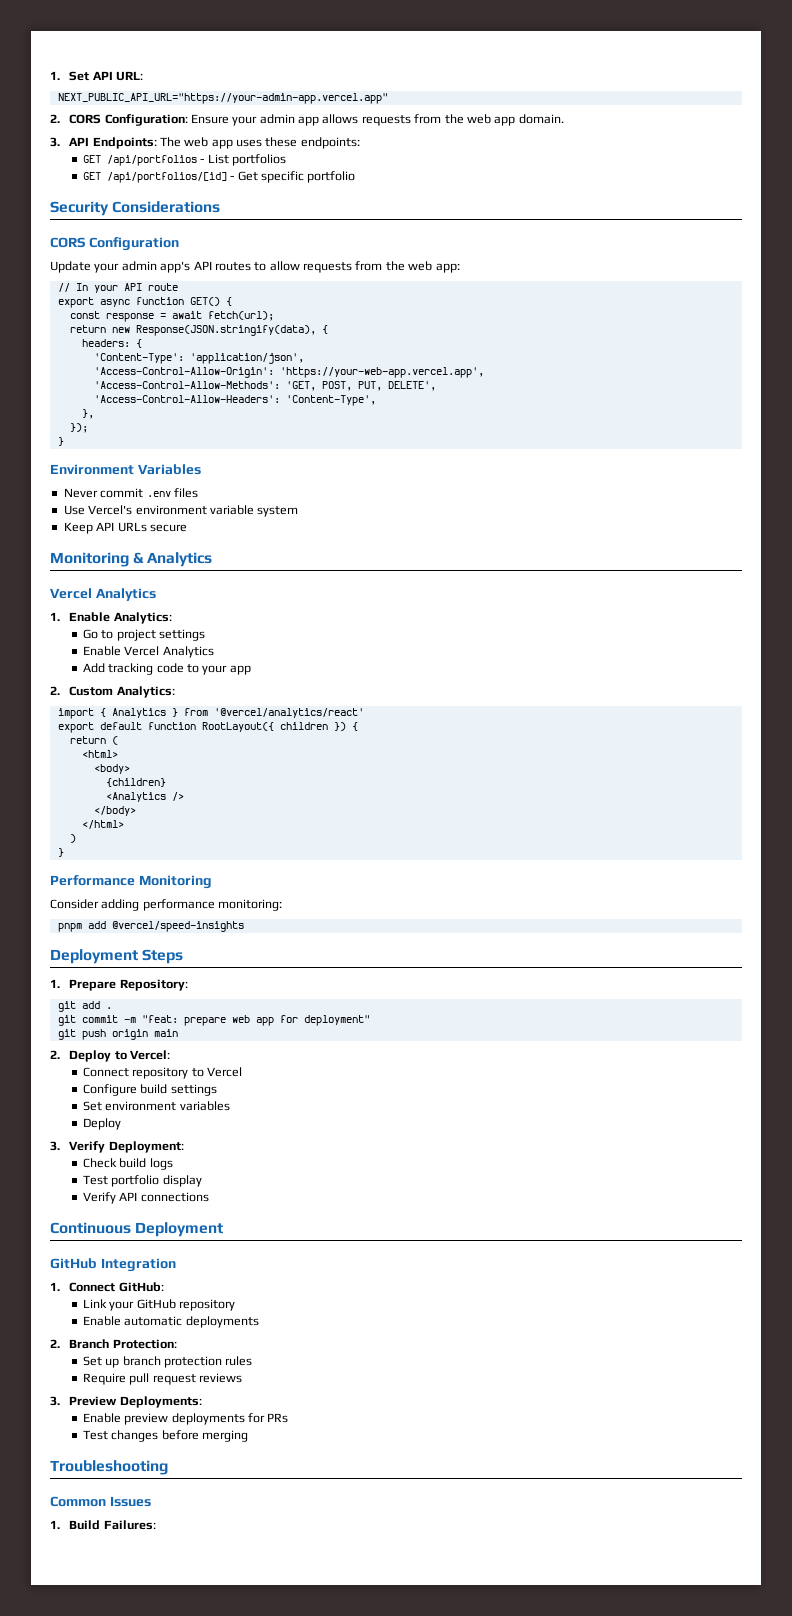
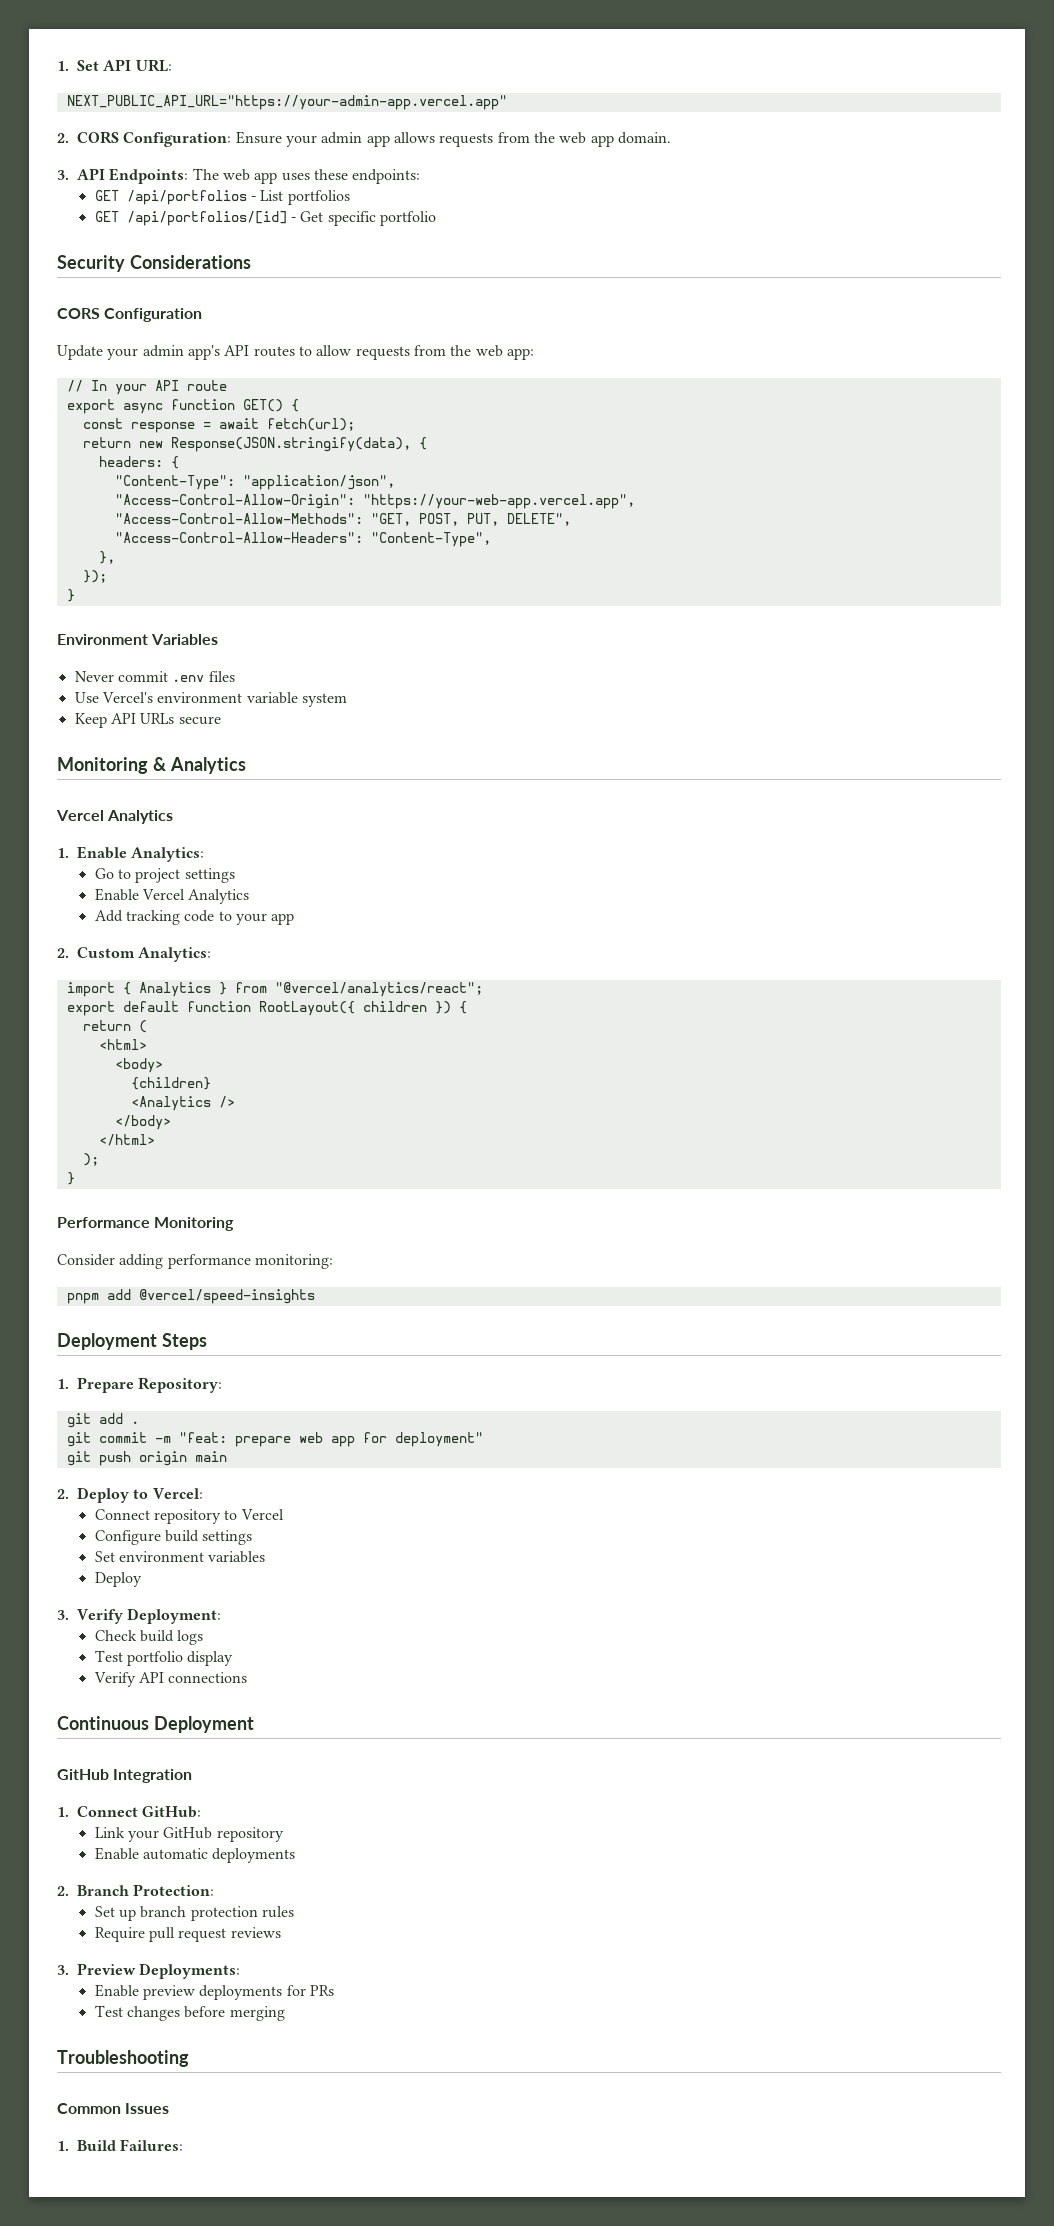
- 'Content-Type': 'application/json',
- 'Access-Control-Allow-Origin': 'https://your-web-app.vercel.app',
- 'Access-Control-Allow-Methods': 'GET, POST, PUT, DELETE',
- 'Access-Control-Allow-Headers': 'Content-Type',
+ "Content-Type": "application/json",
+ "Access-Control-Allow-Origin": "https://your-web-app.vercel.app",
+ "Access-Control-Allow-Methods": "GET, POST, PUT, DELETE",
+ "Access-Control-Allow-Headers": "Content-Type",
- import { Analytics } from '@vercel/analytics/react'
+ import { Analytics } from "@vercel/analytics/react";
- )
+ );

